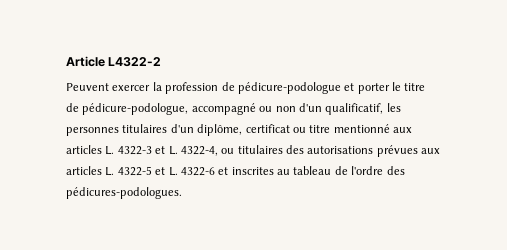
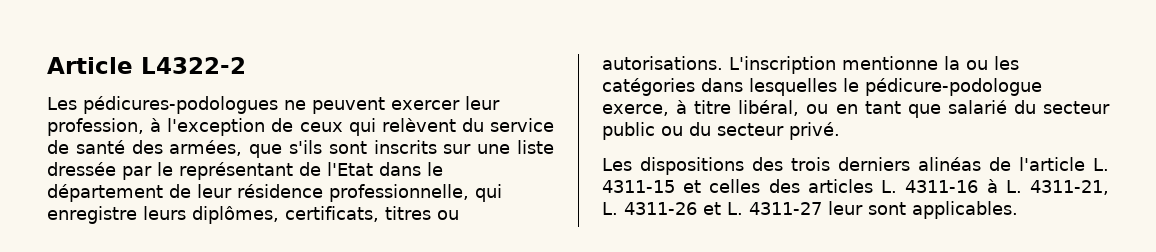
- Peuvent exercer la profession de pédicure-podologue et porter le titre de pédicure-podologue, accompagné ou non d'un qualificatif, les personnes titulaires d'un diplôme, certificat ou titre mentionné aux articles L. 4322-3 et L. 4322-4, ou titulaires des autorisations prévues aux articles L. 4322-5 et L. 4322-6 et inscrites au tableau de l'ordre des pédicures-podologues.
+ Les pédicures-podologues ne peuvent exercer leur profession, à l'exception de ceux qui relèvent du service de santé des armées, que s'ils sont inscrits sur une liste dressée par le représentant de l'Etat dans le département de leur résidence professionnelle, qui enregistre leurs diplômes, certificats, titres ou autorisations. L'inscription mentionne la ou les catégories dans lesquelles le pédicure-podologue exerce, à titre libéral, ou en tant que salarié du secteur public ou du secteur privé.
+ Les dispositions des trois derniers alinéas de l'article L. 4311-15 et celles des articles L. 4311-16 à L. 4311-21, L. 4311-26 et L. 4311-27 leur sont applicables.

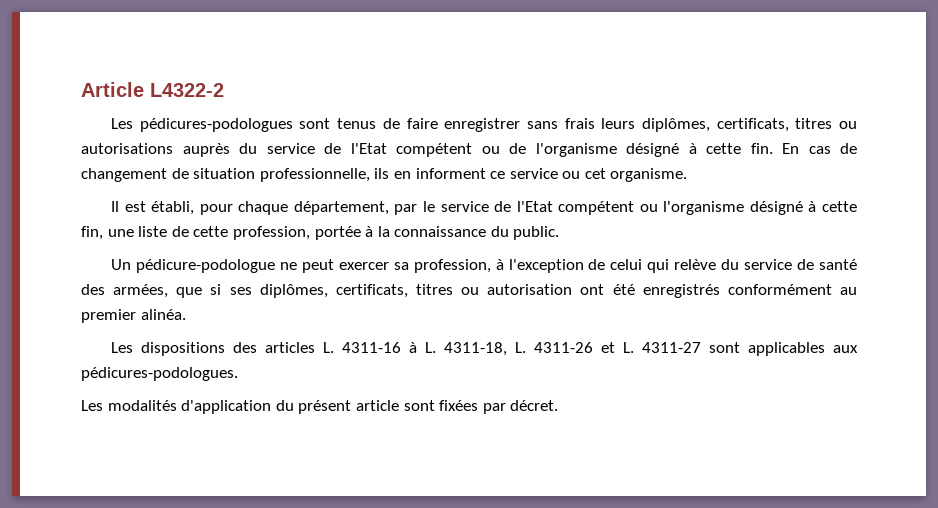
- Les pédicures-podologues ne peuvent exercer leur profession, à l'exception de ceux qui relèvent du service de santé des armées, que s'ils sont inscrits sur une liste dressée par le représentant de l'Etat dans le département de leur résidence professionnelle, qui enregistre leurs diplômes, certificats, titres ou autorisations. L'inscription mentionne la ou les catégories dans lesquelles le pédicure-podologue exerce, à titre libéral, ou en tant que salarié du secteur public ou du secteur privé.
- Les dispositions des trois derniers alinéas de l'article L. 4311-15 et celles des articles L. 4311-16 à L. 4311-21, L. 4311-26 et L. 4311-27 leur sont applicables.
+ Les pédicures-podologues sont tenus de faire enregistrer sans frais leurs diplômes, certificats, titres ou autorisations auprès du service de l'Etat compétent ou de l'organisme désigné à cette fin. En cas de changement de situation professionnelle, ils en informent ce service ou cet organisme.
+ Il est établi, pour chaque département, par le service de l'Etat compétent ou l'organisme désigné à cette fin, une liste de cette profession, portée à la connaissance du public.
+ Un pédicure-podologue ne peut exercer sa profession, à l'exception de celui qui relève du service de santé des armées, que si ses diplômes, certificats, titres ou autorisation ont été enregistrés conformément au premier alinéa.
+ Les dispositions des articles L. 4311-16 à L. 4311-18, L. 4311-26 et L. 4311-27 sont applicables aux pédicures-podologues.
+ Les modalités d'application du présent article sont fixées par décret.

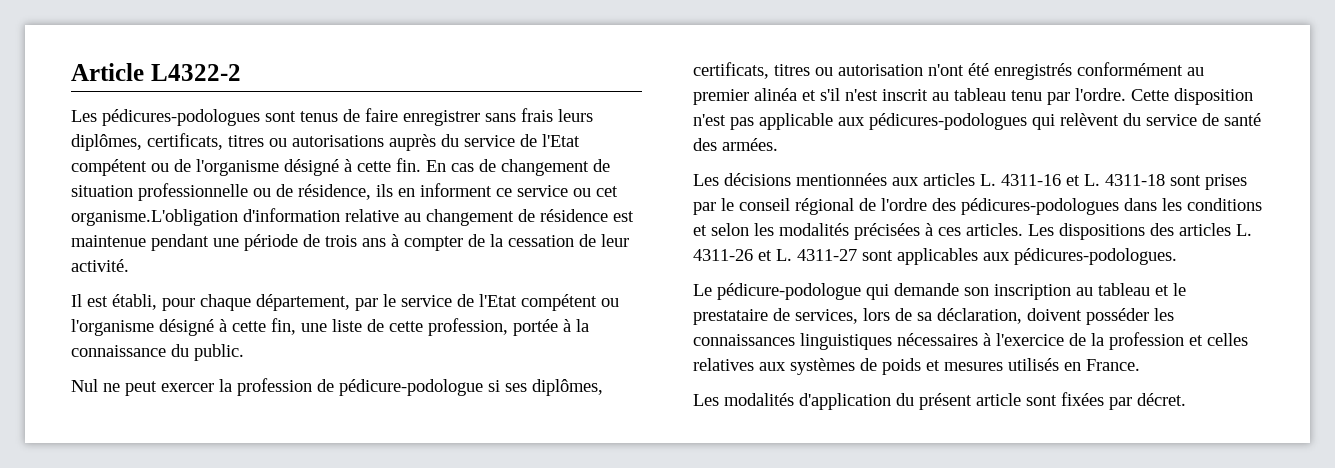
- En cas de changement de situation professionnelle, ils en informent ce service ou cet organisme.
+ En cas de changement de situation professionnelle ou de résidence, ils en informent ce service ou cet organisme.L'obligation d'information relative au changement de résidence est maintenue pendant une période de trois ans à compter de la cessation de leur activité.
- Un pédicure-podologue ne peut exercer sa profession, à l'exception de celui qui relève du service de santé des armées, que si ses diplômes, certificats, titres ou autorisation ont été enregistrés conformément au premier alinéa.
- Les dispositions des articles L. 4311-16 à L. 4311-18, L. 4311-26 et L. 4311-27 sont applicables aux pédicures-podologues.
+ Nul ne peut exercer la profession de pédicure-podologue si ses diplômes, certificats, titres ou autorisation n'ont été enregistrés conformément au premier alinéa et s'il n'est inscrit au tableau tenu par l'ordre. Cette disposition n'est pas applicable aux pédicures-podologues qui relèvent du service de santé des armées.
+ Les décisions mentionnées aux articles L. 4311-16 et L. 4311-18 sont prises par le conseil régional de l'ordre des pédicures-podologues dans les conditions et selon les modalités précisées à ces articles. Les dispositions des articles L. 4311-26 et L. 4311-27 sont applicables aux pédicures-podologues.
+ Le pédicure-podologue qui demande son inscription au tableau et le prestataire de services, lors de sa déclaration, doivent posséder les connaissances linguistiques nécessaires à l'exercice de la profession et celles relatives aux systèmes de poids et mesures utilisés en France.

